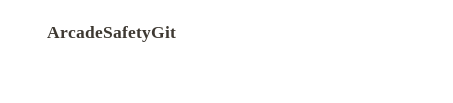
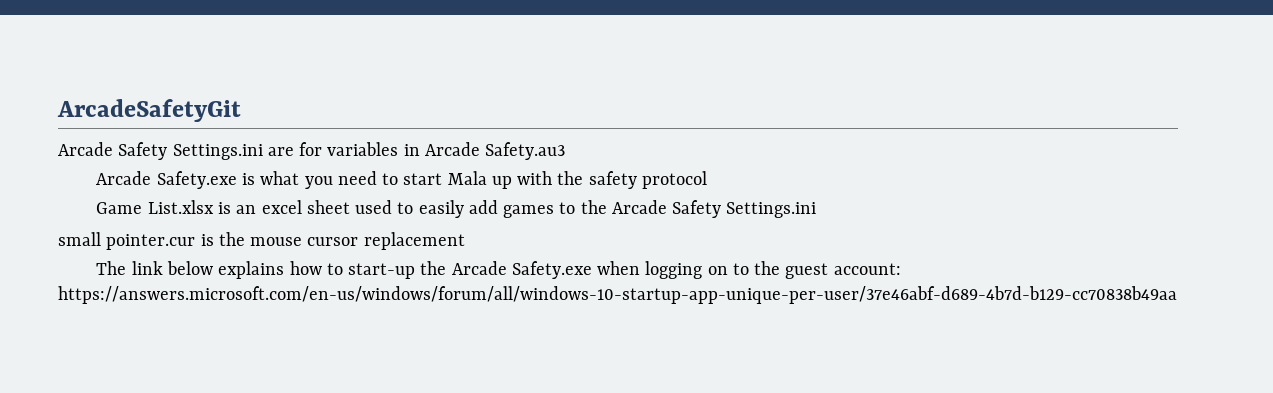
+ Arcade Safety Settings.ini are for variables in Arcade Safety.au3
+ Arcade Safety.exe is what you need to start Mala up with the safety protocol
+ Game List.xlsx is an excel sheet used to easily add games to the Arcade Safety Settings.ini
+ small pointer.cur is the mouse cursor replacement
+ The link below explains how to start-up the Arcade Safety.exe when logging on to the guest account: https://answers.microsoft.com/en-us/windows/forum/all/windows-10-startup-app-unique-per-user/37e46abf-d689-4b7d-b129-cc70838b49aa

